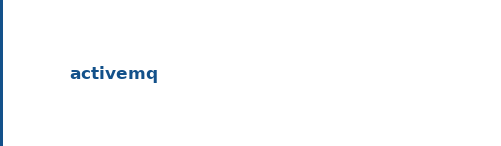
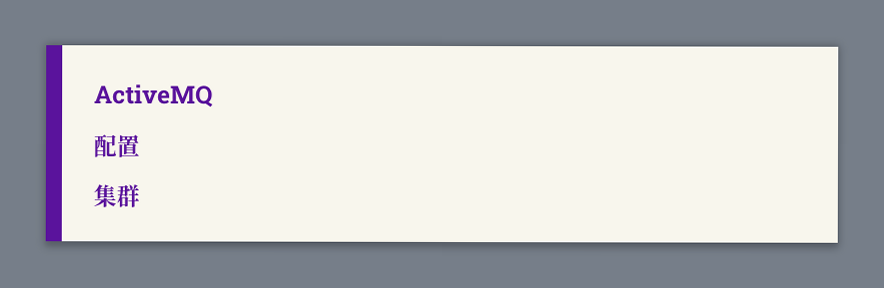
- activemq
+ ActiveMQ
+ 配置
+ 集群

